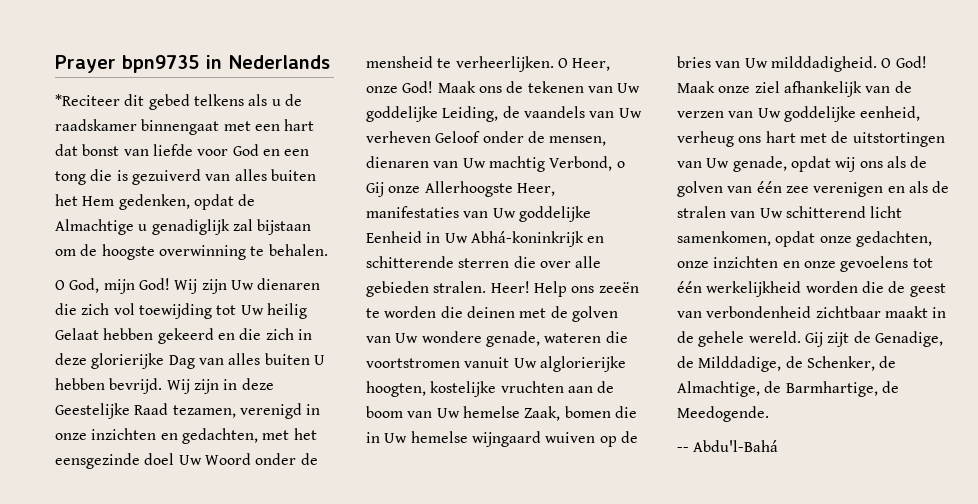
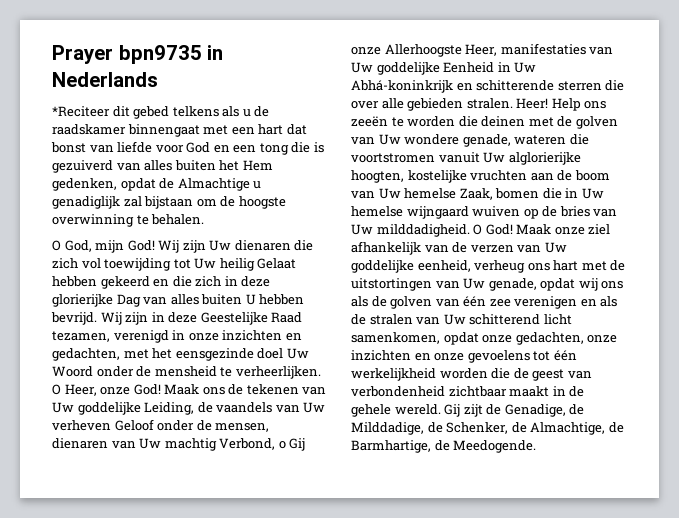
- -- Abdu'l-Bahá

